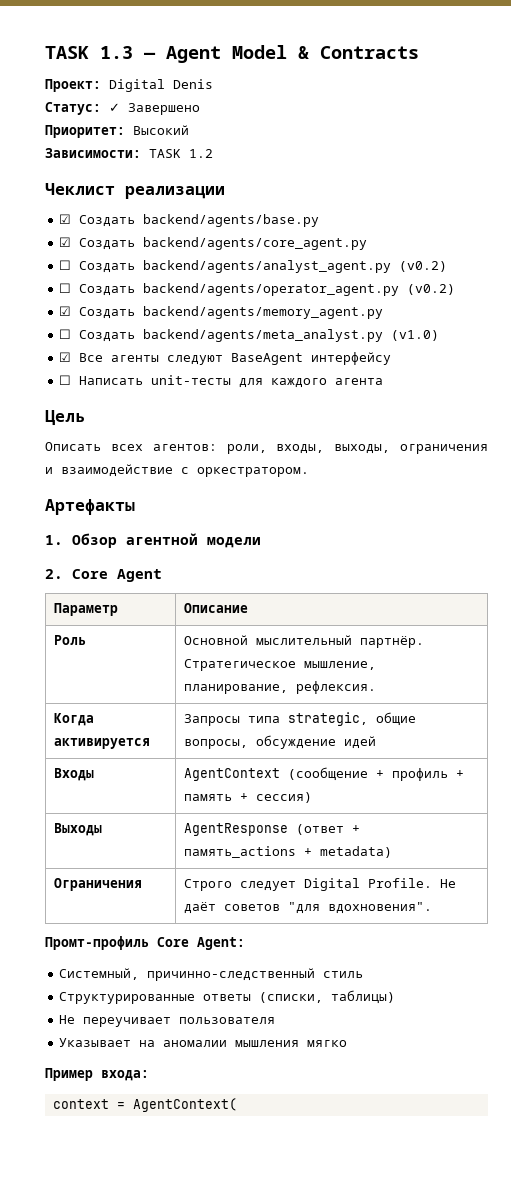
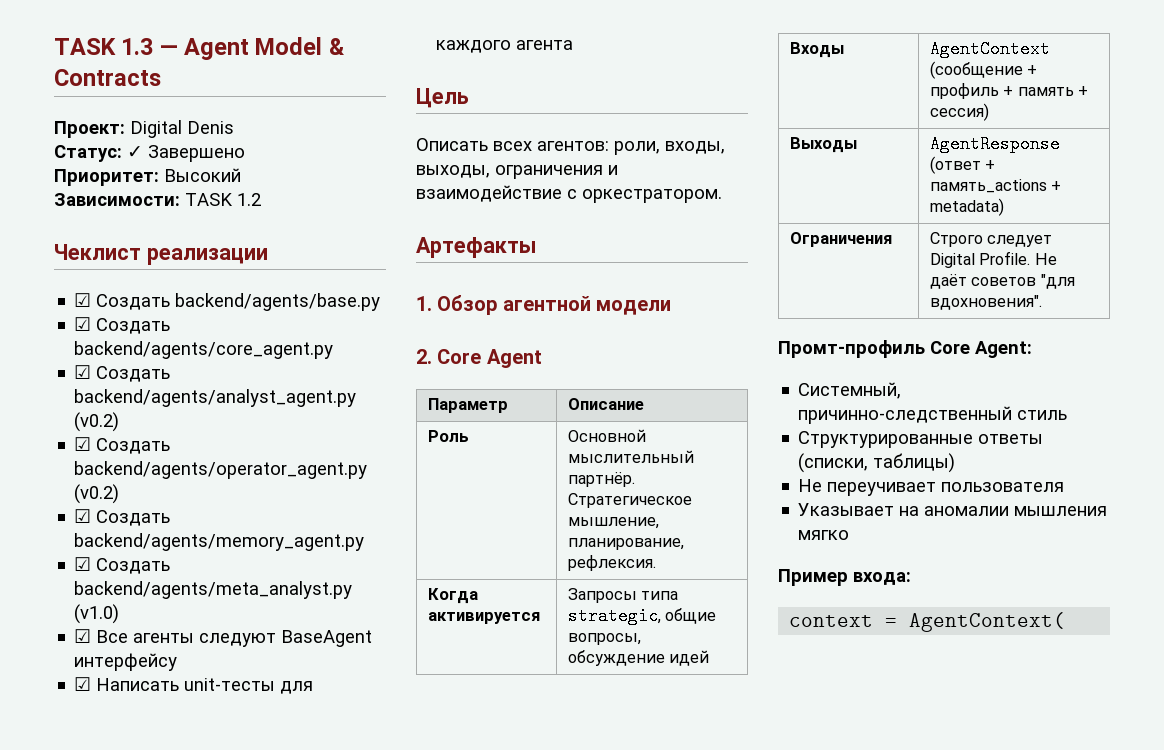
- ☐ Создать backend/agents/analyst_agent.py (v0.2)
+ ☑ Создать backend/agents/analyst_agent.py (v0.2)
- ☐ Создать backend/agents/operator_agent.py (v0.2)
+ ☑ Создать backend/agents/operator_agent.py (v0.2)
- ☐ Создать backend/agents/meta_analyst.py (v1.0)
+ ☑ Создать backend/agents/meta_analyst.py (v1.0)
- ☐ Написать unit-тесты для каждого агента
+ ☑ Написать unit-тесты для каждого агента

